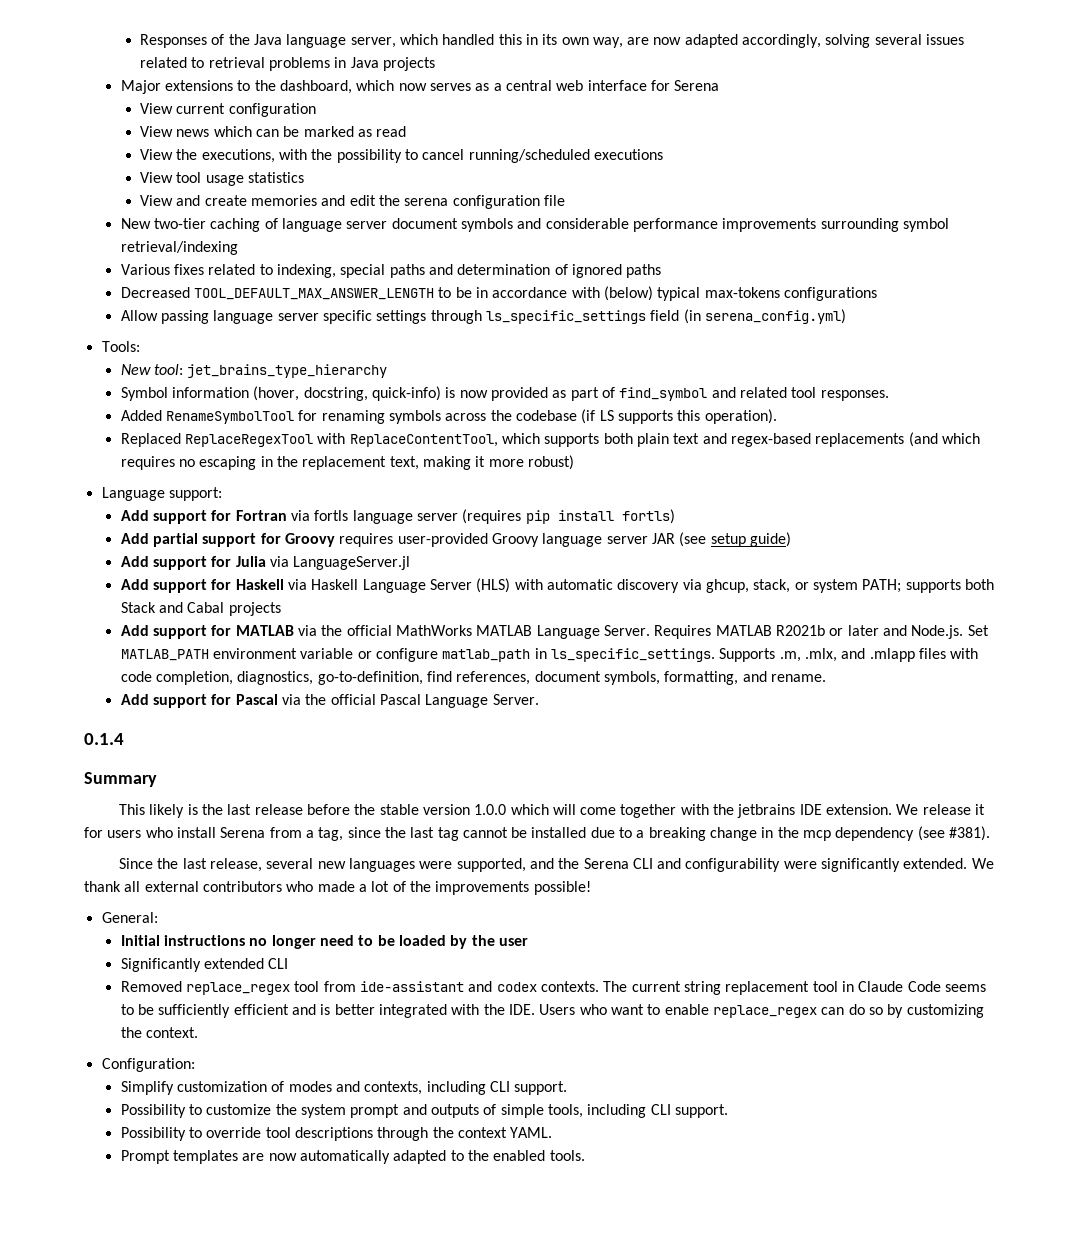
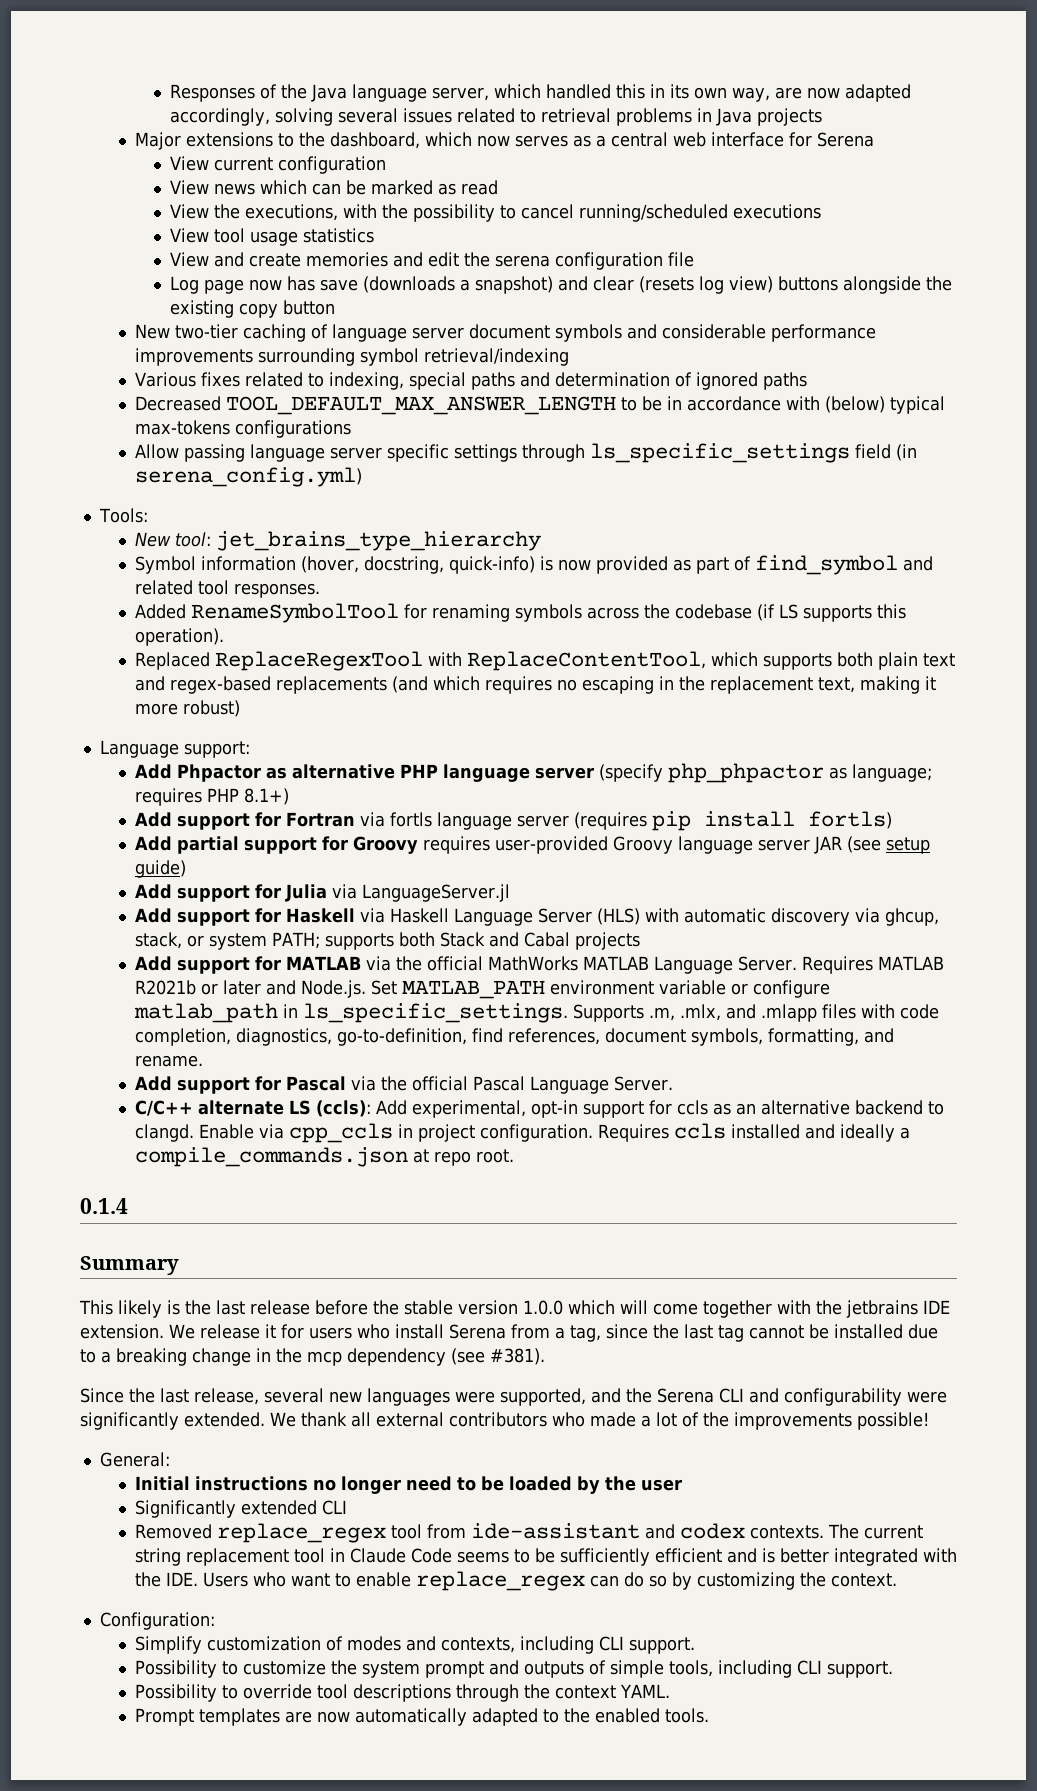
+ Log page now has save (downloads a snapshot) and clear (resets log view) buttons alongside the existing copy button
+ Add Phpactor as alternative PHP language server (specify php_phpactor as language; requires PHP 8.1+)
+ C/C++ alternate LS (ccls): Add experimental, opt-in support for ccls as an alternative backend to clangd. Enable via cpp_ccls in project configuration. Requires ccls installed and ideally a compile_commands.json at repo root.

